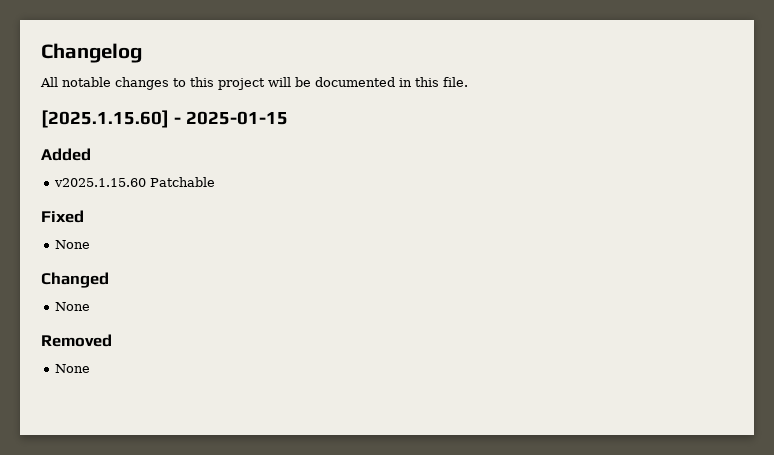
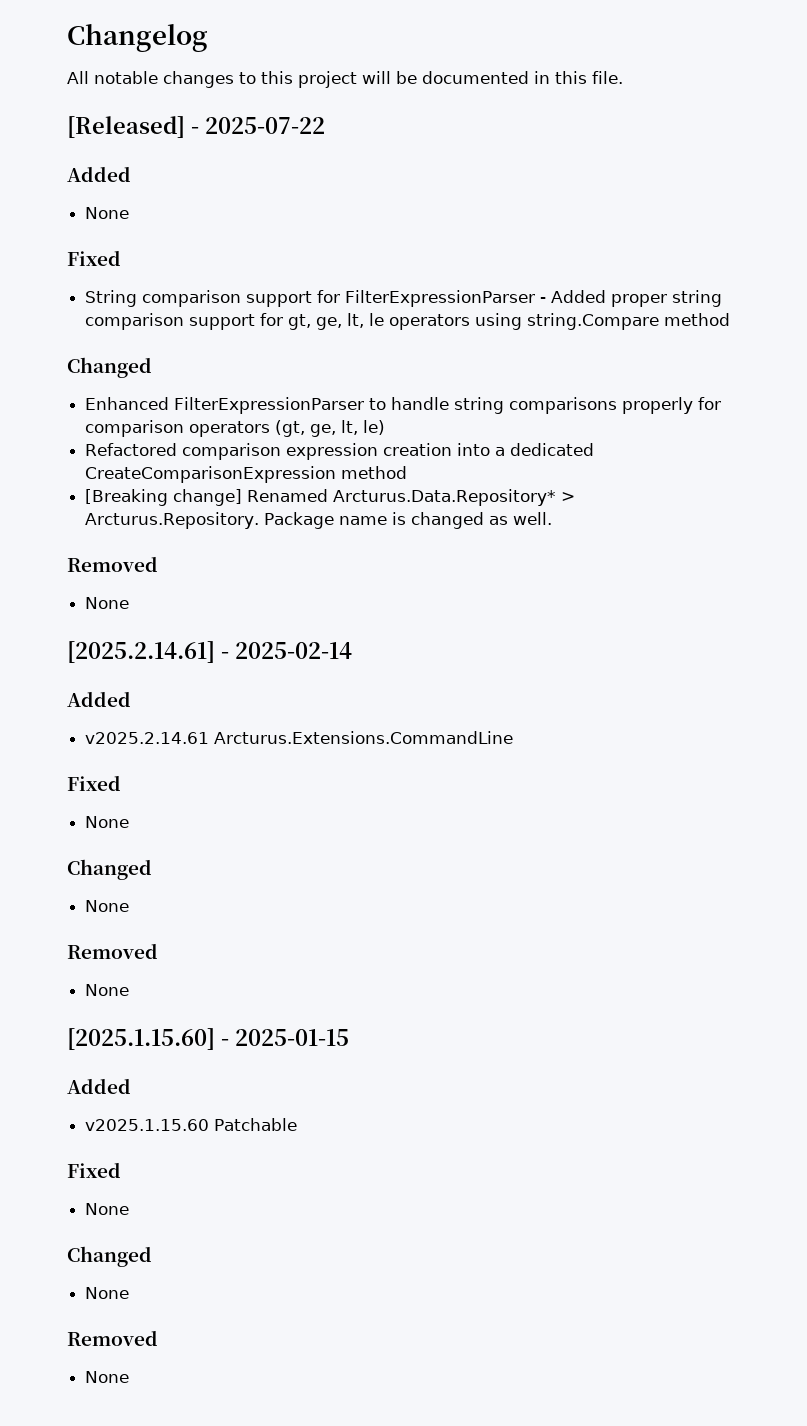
+ [Released] - 2025-07-22
+ Added
+ None
+ Fixed
+ String comparison support for FilterExpressionParser - Added proper string comparison support for gt, ge, lt, le operators using string.Compare method
+ Changed
+ Enhanced FilterExpressionParser to handle string comparisons properly for comparison operators (gt, ge, lt, le)
+ Refactored comparison expression creation into a dedicated CreateComparisonExpression method
+ [Breaking change] Renamed Arcturus.Data.Repository* > Arcturus.Repository. Package name is changed as well.
+ Removed
+ None
+ [2025.2.14.61] - 2025-02-14
+ Added
+ v2025.2.14.61 Arcturus.Extensions.CommandLine
+ Fixed
+ None
+ Changed
+ None
+ Removed
+ None

